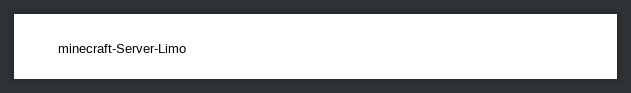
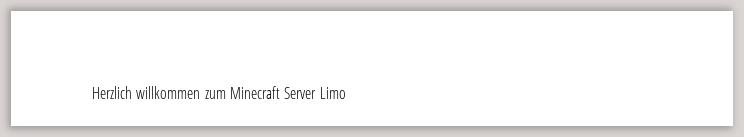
- minecraft-Server-Limo
+ Herzlich willkommen zum Minecraft Server Limo

